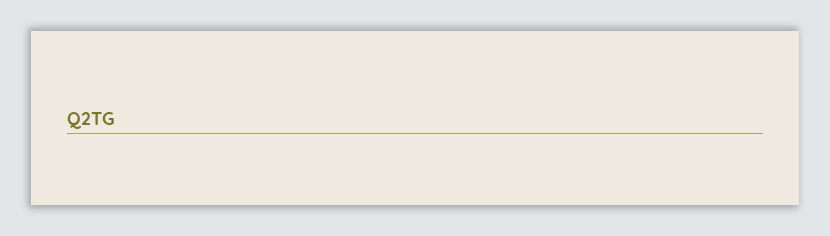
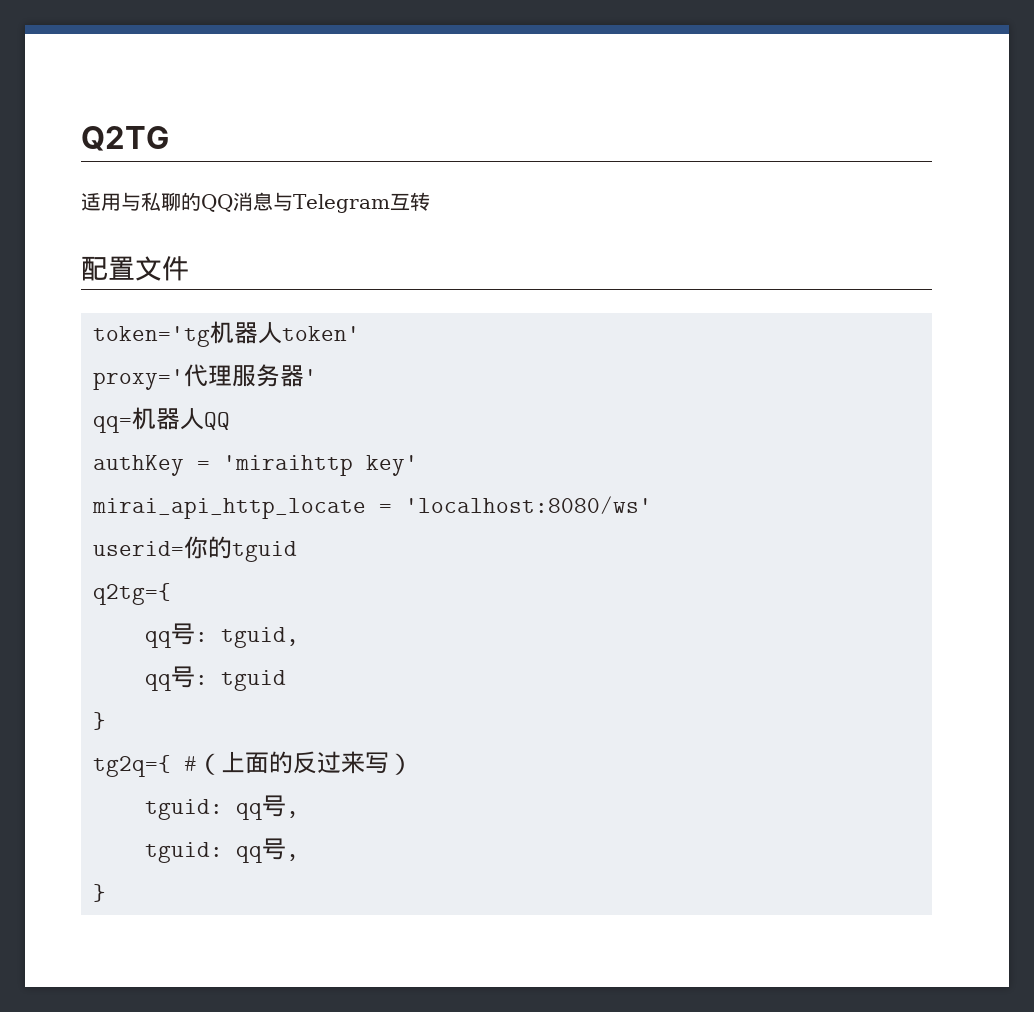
+ 适用与私聊的QQ消息与Telegram互转
+ 配置文件
+ token='tg机器人token'
+ proxy='代理服务器'
+ qq=机器人QQ
+ authKey = 'miraihttp key'
+ mirai_api_http_locate = 'localhost:8080/ws'
+ userid=你的tguid
+ q2tg={
+ qq号: tguid,
+ qq号: tguid
+ }
+ tg2q={ #（上面的反过来写）
+ tguid: qq号,
+ tguid: qq号,
+ }

